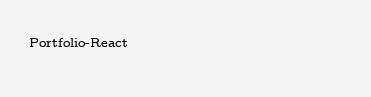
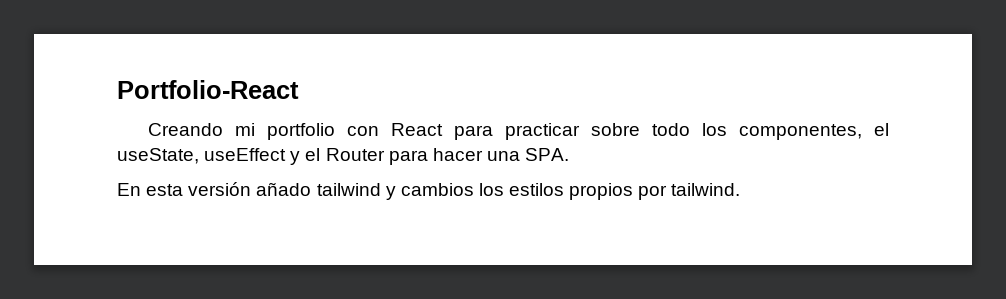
+ Creando mi portfolio con React para practicar sobre todo los componentes, el useState, useEffect y el Router para hacer una SPA.
+ En esta versión añado tailwind y cambios los estilos propios por tailwind.

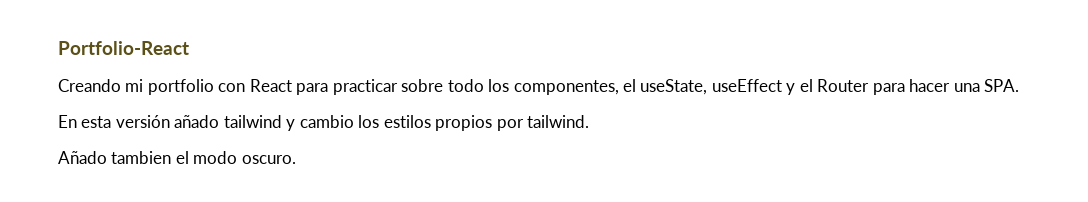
- En esta versión añado tailwind y cambios los estilos propios por tailwind.
+ En esta versión añado tailwind y cambio los estilos propios por tailwind.
+ Añado tambien el modo oscuro.

